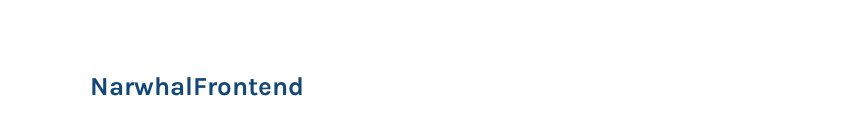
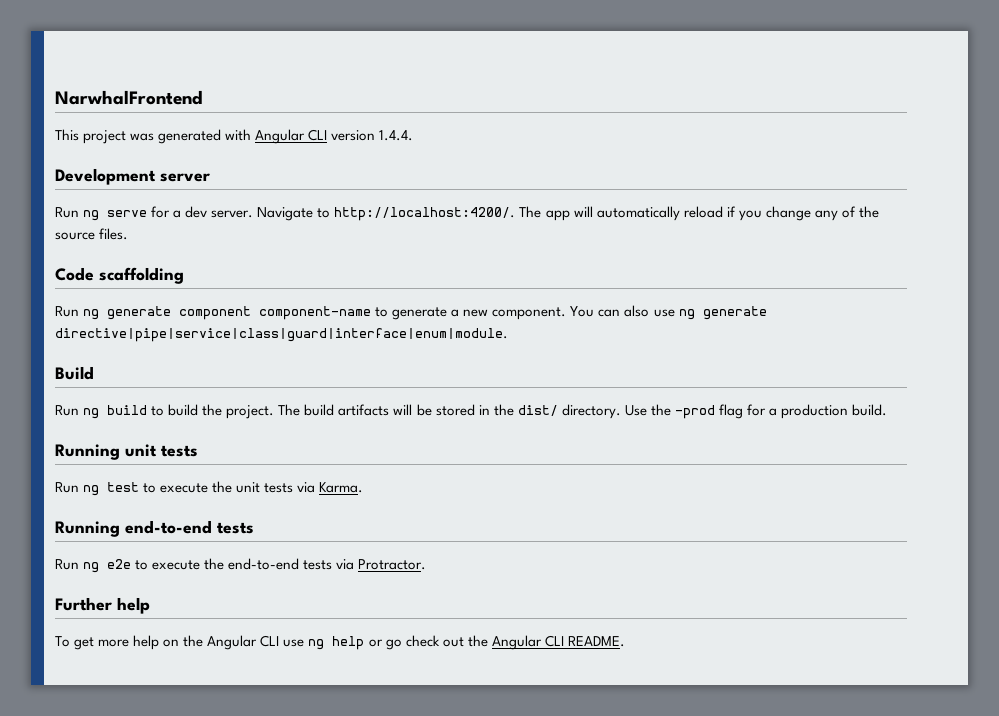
+ This project was generated with Angular CLI version 1.4.4.
+ Development server
+ Run ng serve for a dev server. Navigate to http://localhost:4200/. The app will automatically reload if you change any of the source files.
+ Code scaffolding
+ Run ng generate component component-name to generate a new component. You can also use ng generate directive|pipe|service|class|guard|interface|enum|module.
+ Build
+ Run ng build to build the project. The build artifacts will be stored in the dist/ directory. Use the -prod flag for a production build.
+ Running unit tests
+ Run ng test to execute the unit tests via Karma.
+ Running end-to-end tests
+ Run ng e2e to execute the end-to-end tests via Protractor.
+ Further help
+ To get more help on the Angular CLI use ng help or go check out the Angular CLI README.

